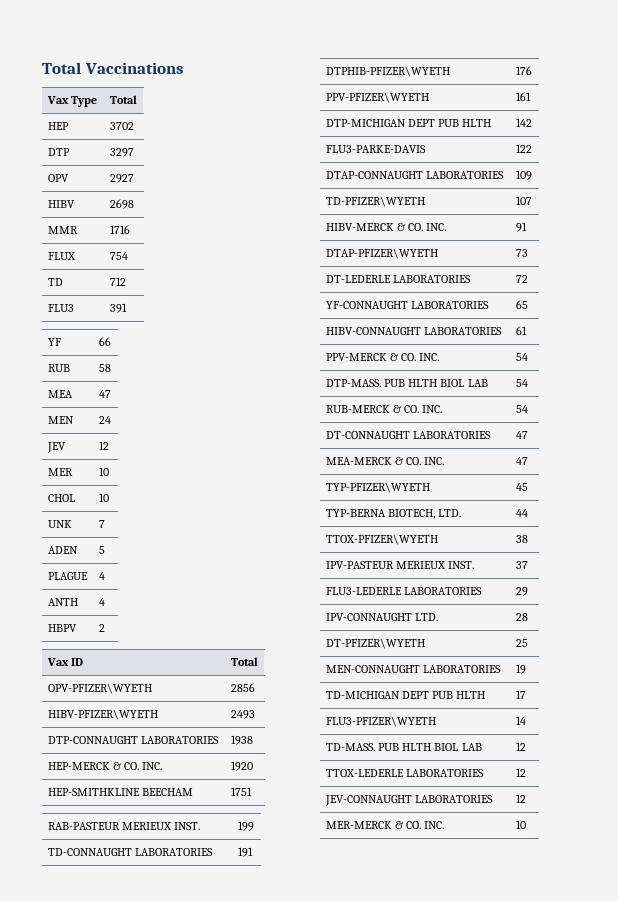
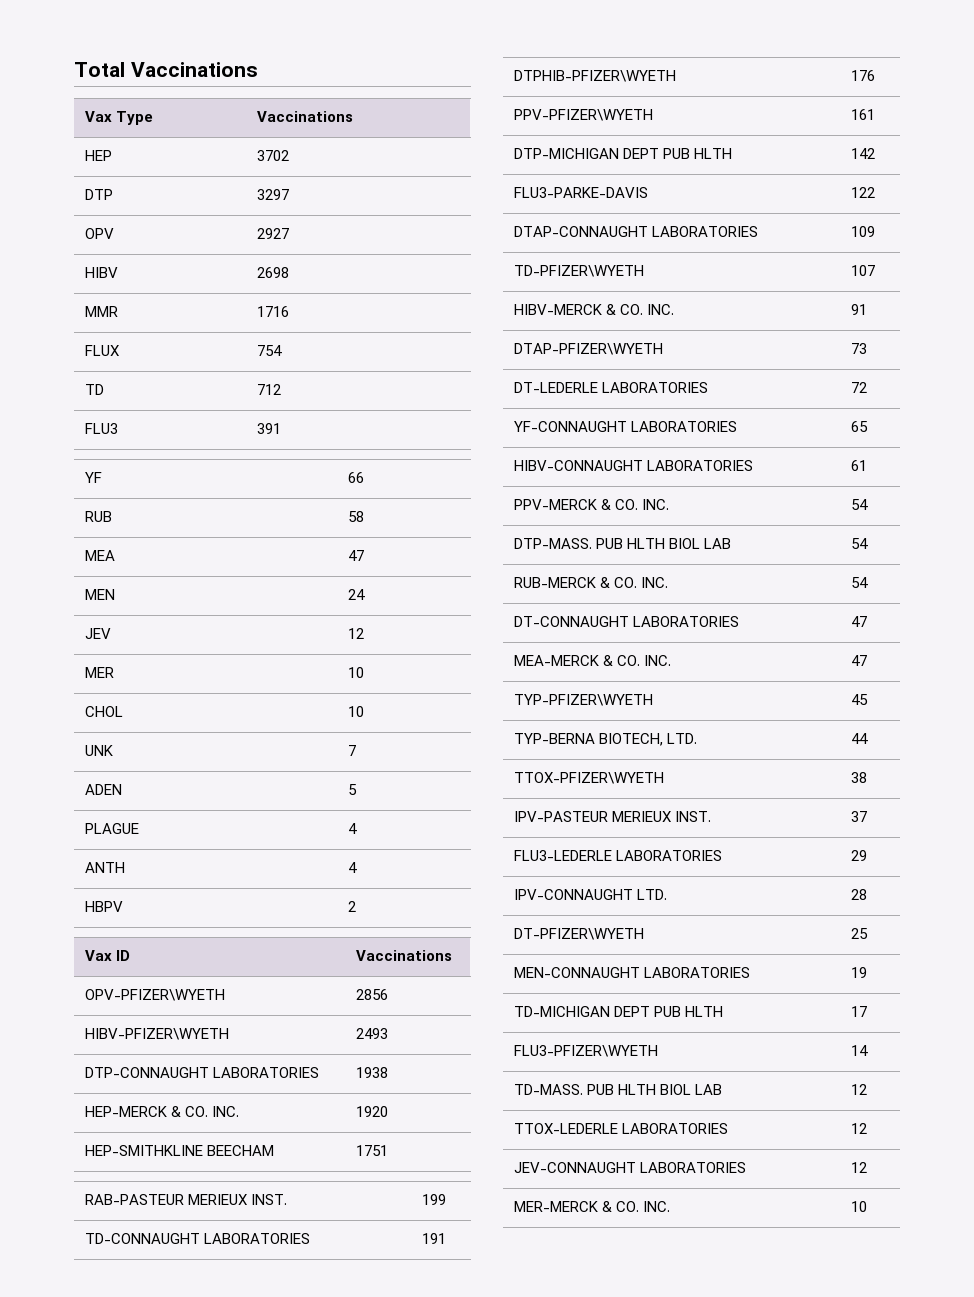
- Vax Type | Total
+ Vax Type | Vaccinations
- Vax ID | Total
+ Vax ID | Vaccinations

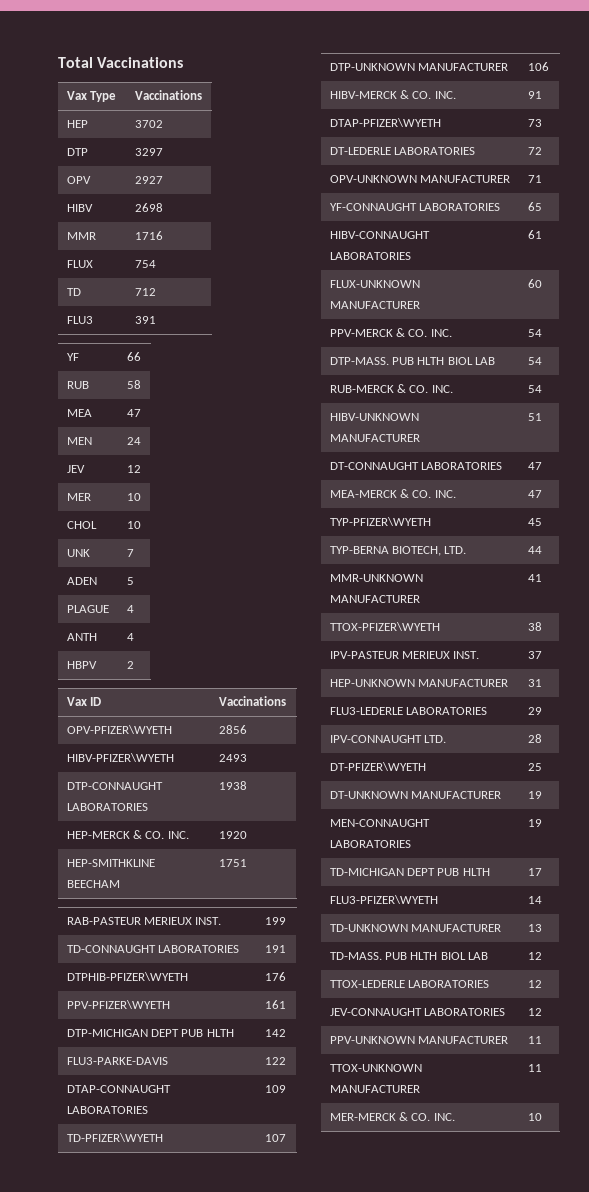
+ DTP-UNKNOWN MANUFACTURER | 106
+ OPV-UNKNOWN MANUFACTURER | 71
+ FLUX-UNKNOWN MANUFACTURER | 60
+ HIBV-UNKNOWN MANUFACTURER | 51
+ MMR-UNKNOWN MANUFACTURER | 41
+ HEP-UNKNOWN MANUFACTURER | 31
+ DT-UNKNOWN MANUFACTURER | 19
+ TD-UNKNOWN MANUFACTURER | 13
+ PPV-UNKNOWN MANUFACTURER | 11
+ TTOX-UNKNOWN MANUFACTURER | 11

